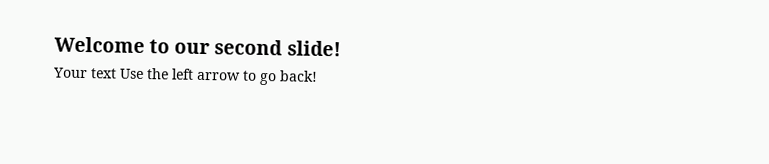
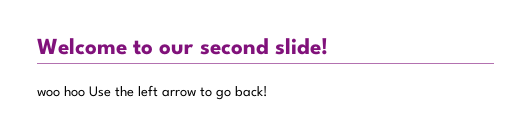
- Your text Use the left arrow to go back!
+ woo hoo Use the left arrow to go back!

